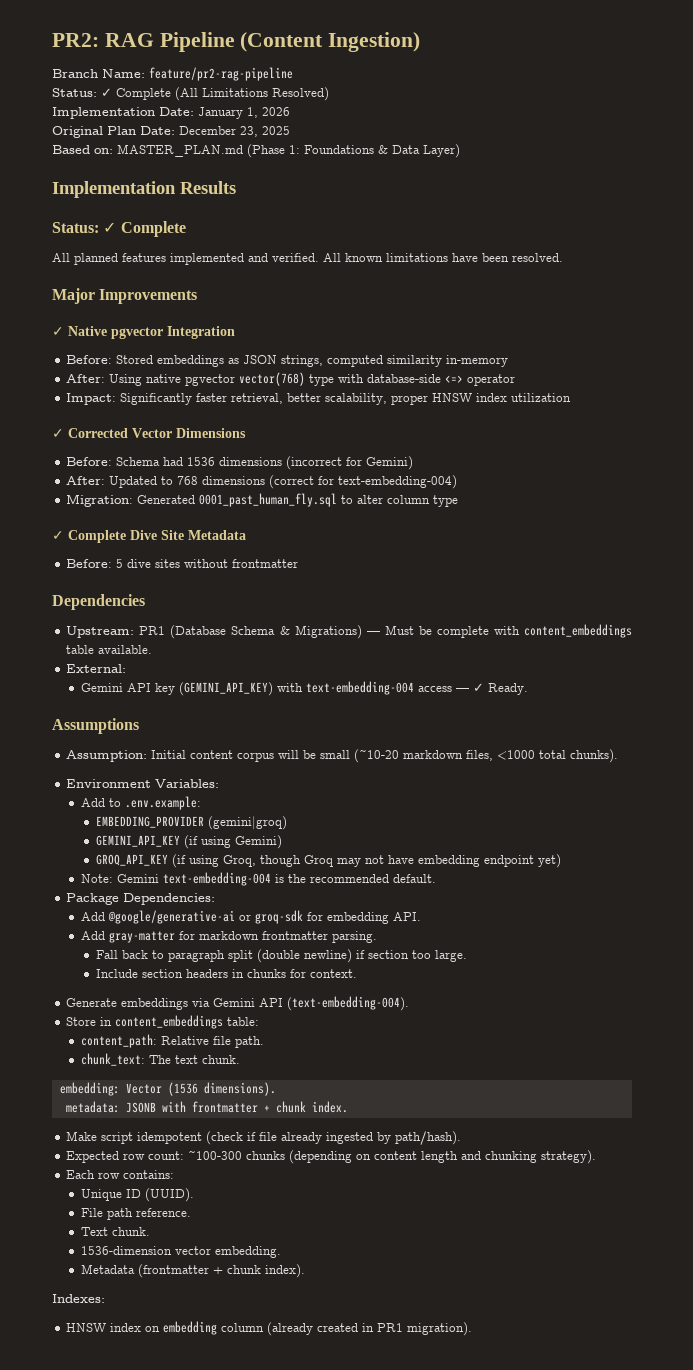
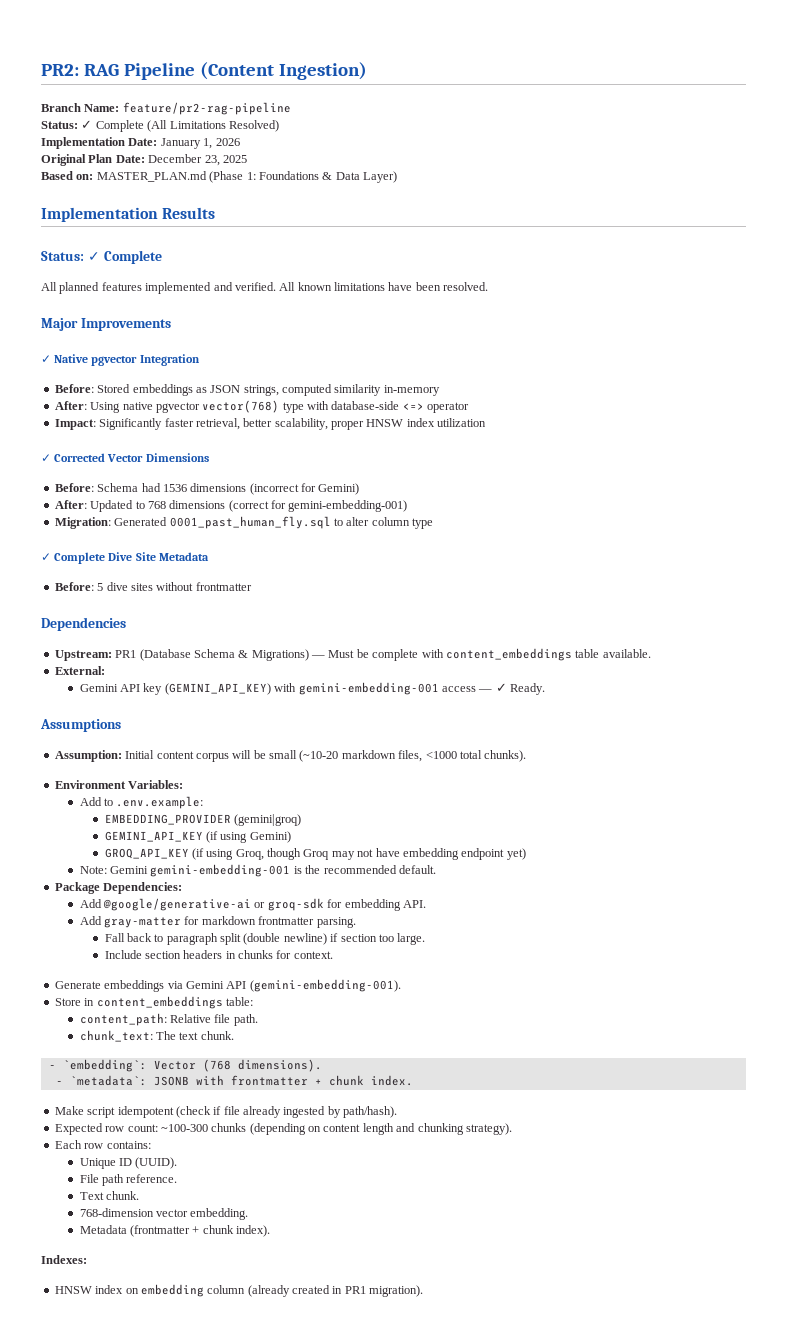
- After: Updated to 768 dimensions (correct for text-embedding-004)
+ After: Updated to 768 dimensions (correct for gemini-embedding-001)
- Gemini API key (GEMINI_API_KEY) with text-embedding-004 access — ✓ Ready.
+ Gemini API key (GEMINI_API_KEY) with gemini-embedding-001 access — ✓ Ready.
- Note: Gemini text-embedding-004 is the recommended default.
+ Note: Gemini gemini-embedding-001 is the recommended default.
- Generate embeddings via Gemini API (text-embedding-004).
+ Generate embeddings via Gemini API (gemini-embedding-001).
- embedding: Vector (1536 dimensions).
+ - `embedding`: Vector (768 dimensions).
- metadata: JSONB with frontmatter + chunk index.
+ - `metadata`: JSONB with frontmatter + chunk index.
- 1536-dimension vector embedding.
+ 768-dimension vector embedding.

